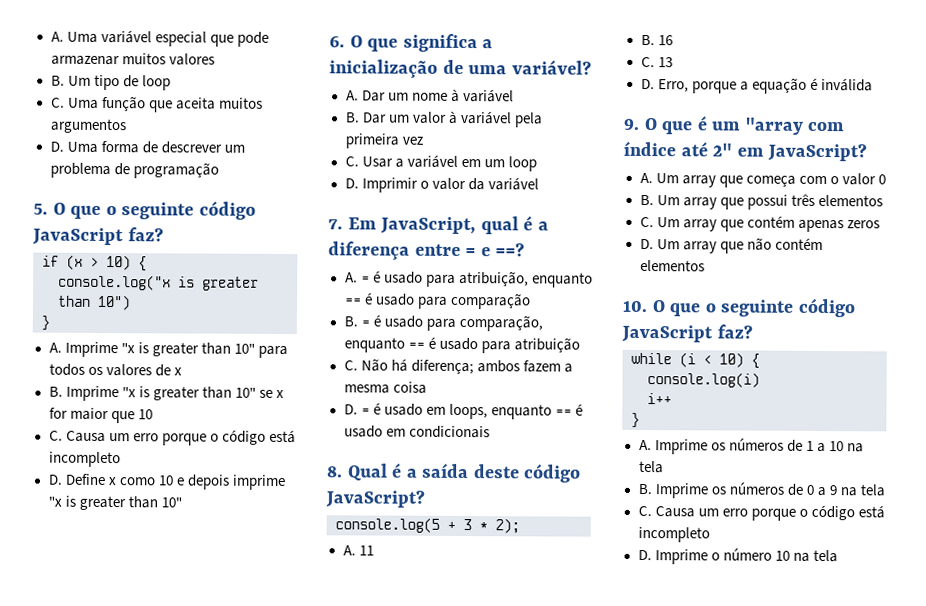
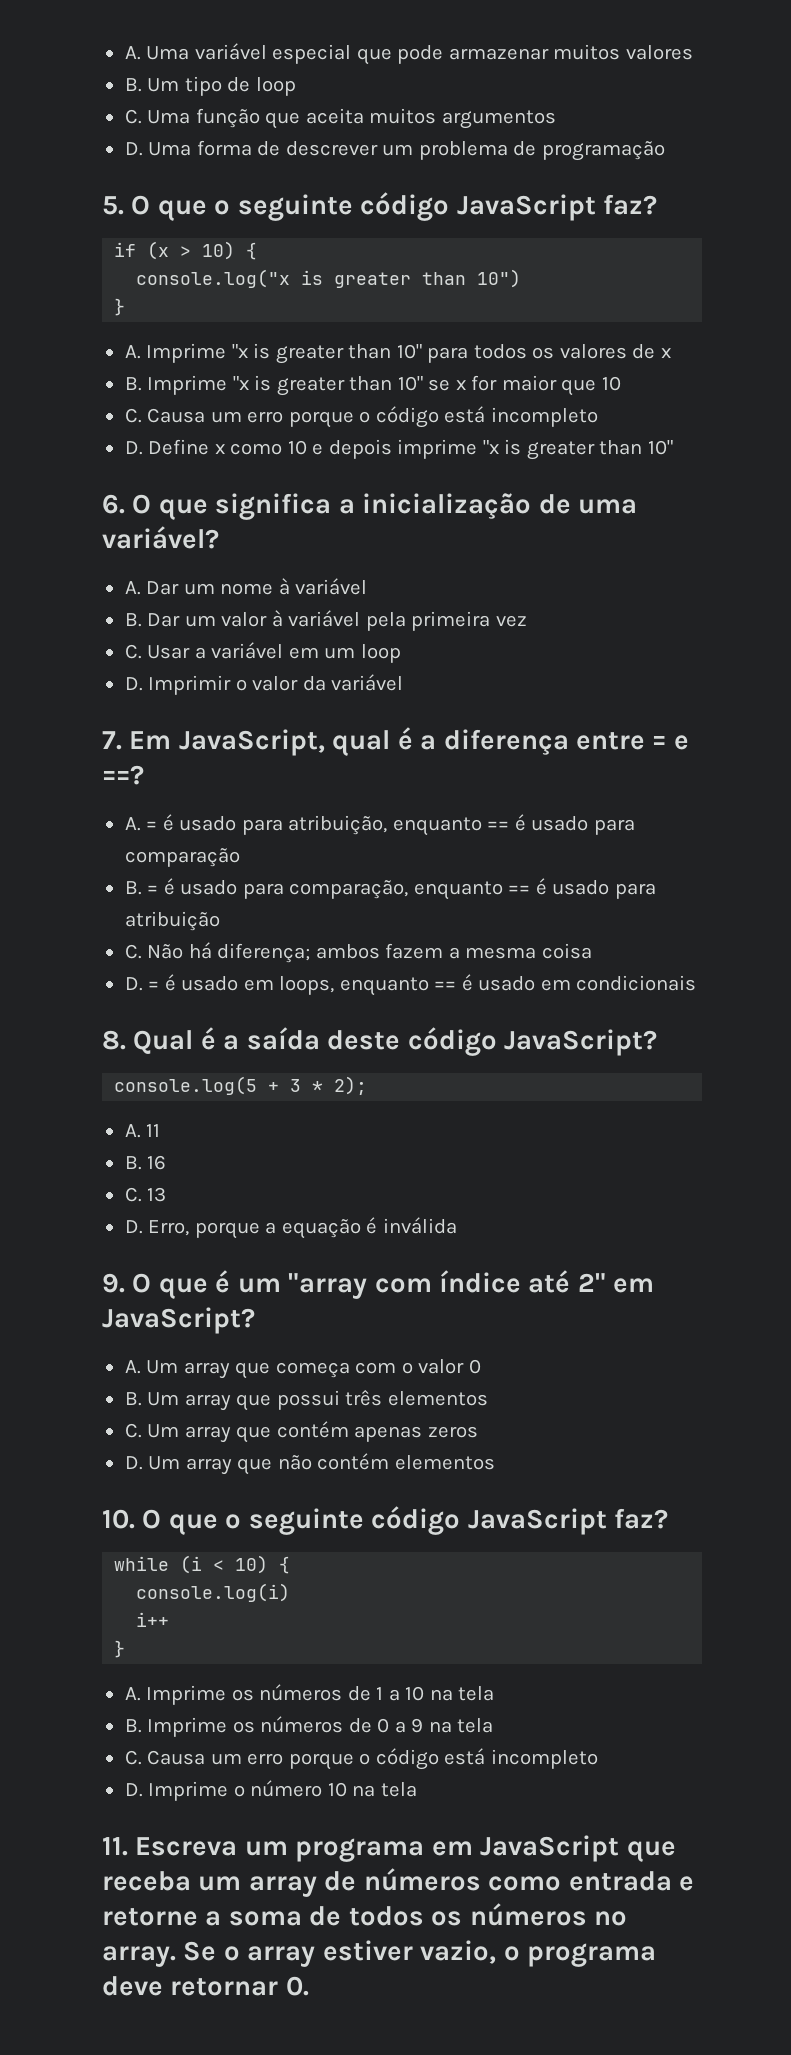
+ 11. Escreva um programa em JavaScript que receba um array de números como entrada e retorne a soma de todos os números no array. Se o array estiver vazio, o programa deve retornar 0.

